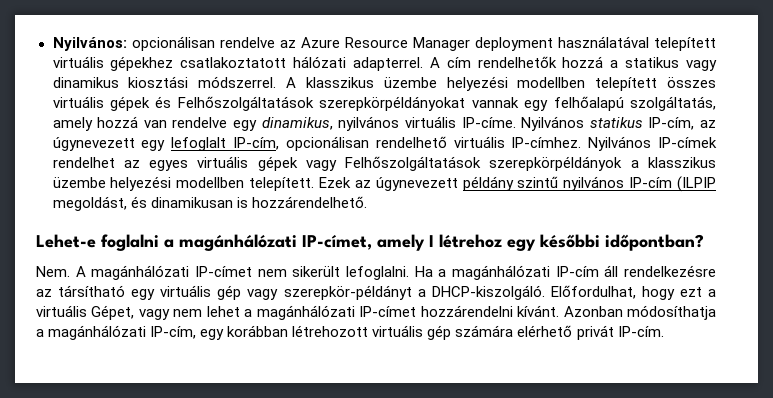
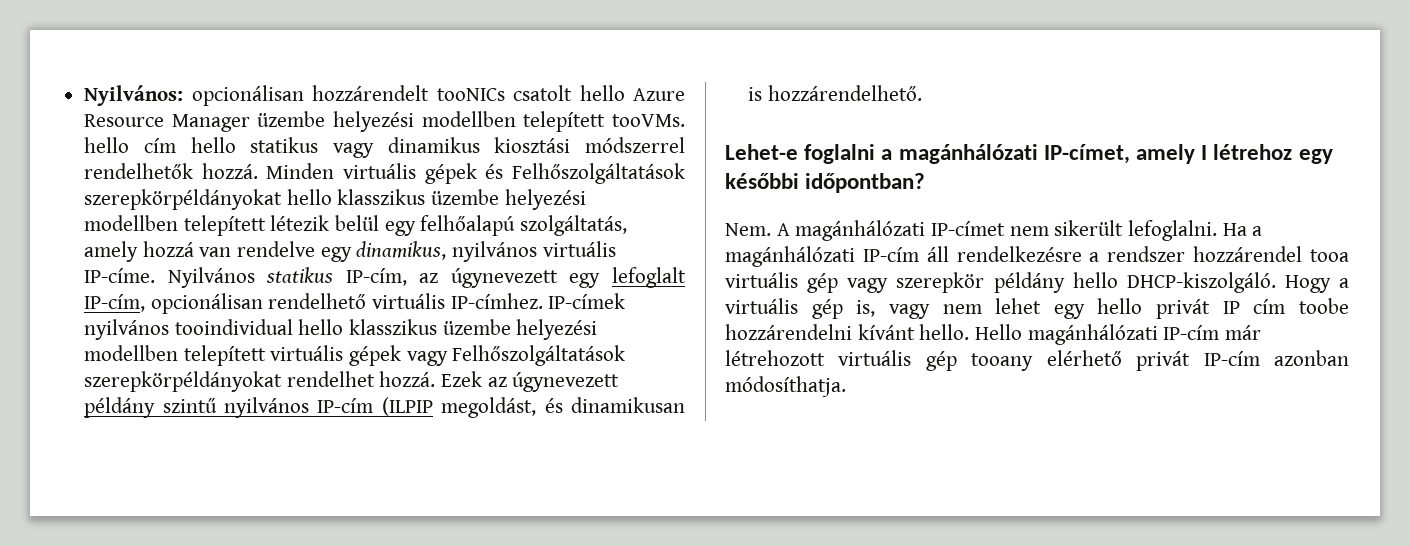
- Nyilvános: opcionálisan rendelve az Azure Resource Manager deployment használatával telepített virtuális gépekhez csatlakoztatott hálózati adapterrel. A cím rendelhetők hozzá a statikus vagy dinamikus kiosztási módszerrel. A klasszikus üzembe helyezési modellben telepített összes virtuális gépek és Felhőszolgáltatások szerepkörpéldányokat vannak egy felhőalapú szolgáltatás, amely hozzá van rendelve egy dinamikus, nyilvános virtuális IP-címe.
+ Nyilvános: opcionálisan hozzárendelt tooNICs csatolt hello Azure Resource Manager üzembe helyezési modellben telepített tooVMs. hello cím hello statikus vagy dinamikus kiosztási módszerrel rendelhetők hozzá. Minden virtuális gépek és Felhőszolgáltatások szerepkörpéldányokat hello klasszikus üzembe helyezési modellben telepített létezik belül egy felhőalapú szolgáltatás, amely hozzá van rendelve egy dinamikus, nyilvános virtuális IP-címe.
- Nyilvános IP-címek rendelhet az egyes virtuális gépek vagy Felhőszolgáltatások szerepkörpéldányok a klasszikus üzembe helyezési modellben telepített.
+ IP-címek nyilvános tooindividual hello klasszikus üzembe helyezési modellben telepített virtuális gépek vagy Felhőszolgáltatások szerepkörpéldányokat rendelhet hozzá.
- Ha a magánhálózati IP-cím áll rendelkezésre az társítható egy virtuális gép vagy szerepkör-példányt a DHCP-kiszolgáló. Előfordulhat, hogy ezt a virtuális Gépet, vagy nem lehet a magánhálózati IP-címet hozzárendelni kívánt. Azonban módosíthatja a magánhálózati IP-cím, egy korábban létrehozott virtuális gép számára elérhető privát IP-cím.
+ Ha a magánhálózati IP-cím áll rendelkezésre a rendszer hozzárendel tooa virtuális gép vagy szerepkör példány hello DHCP-kiszolgáló. Hogy a virtuális gép is, vagy nem lehet egy hello privát IP cím toobe hozzárendelni kívánt hello. Hello magánhálózati IP-cím már létrehozott virtuális gép tooany elérhető privát IP-cím azonban módosíthatja.

